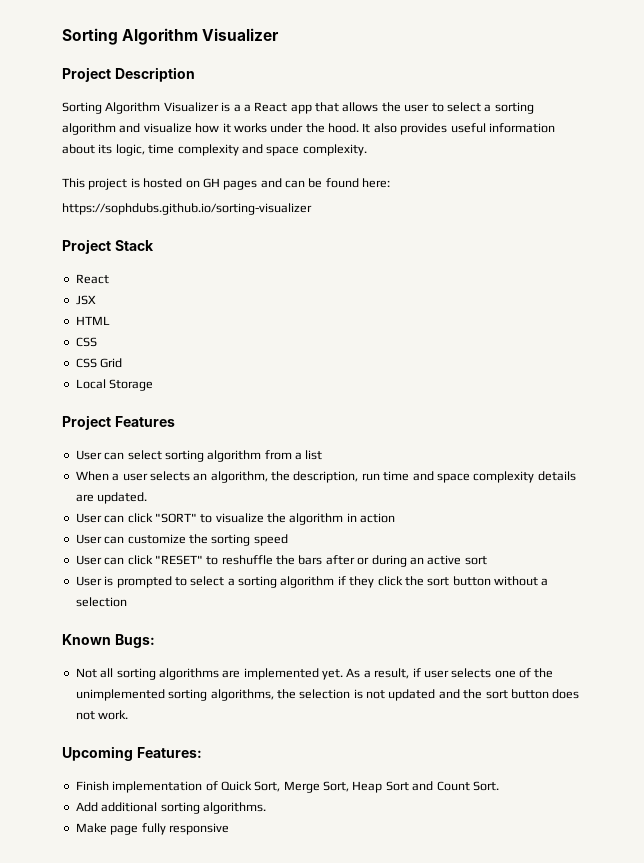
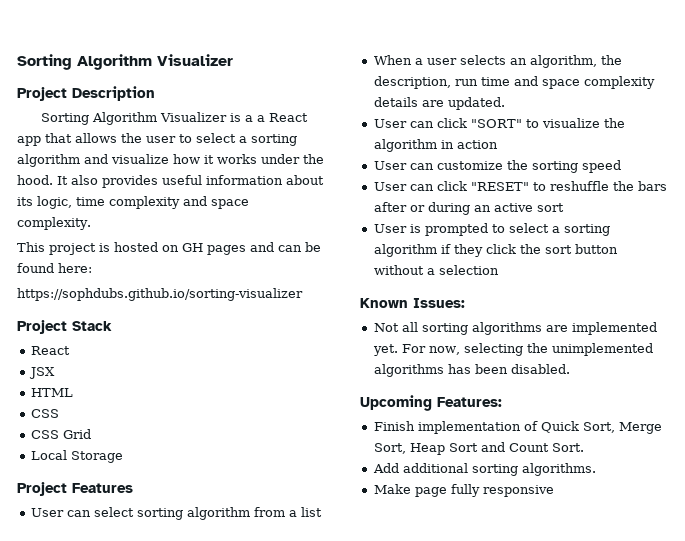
- Known Bugs:
+ Known Issues:
- As a result, if user selects one of the unimplemented sorting algorithms, the selection is not updated and the sort button does not work.
+ For now, selecting the unimplemented algorithms has been disabled.

